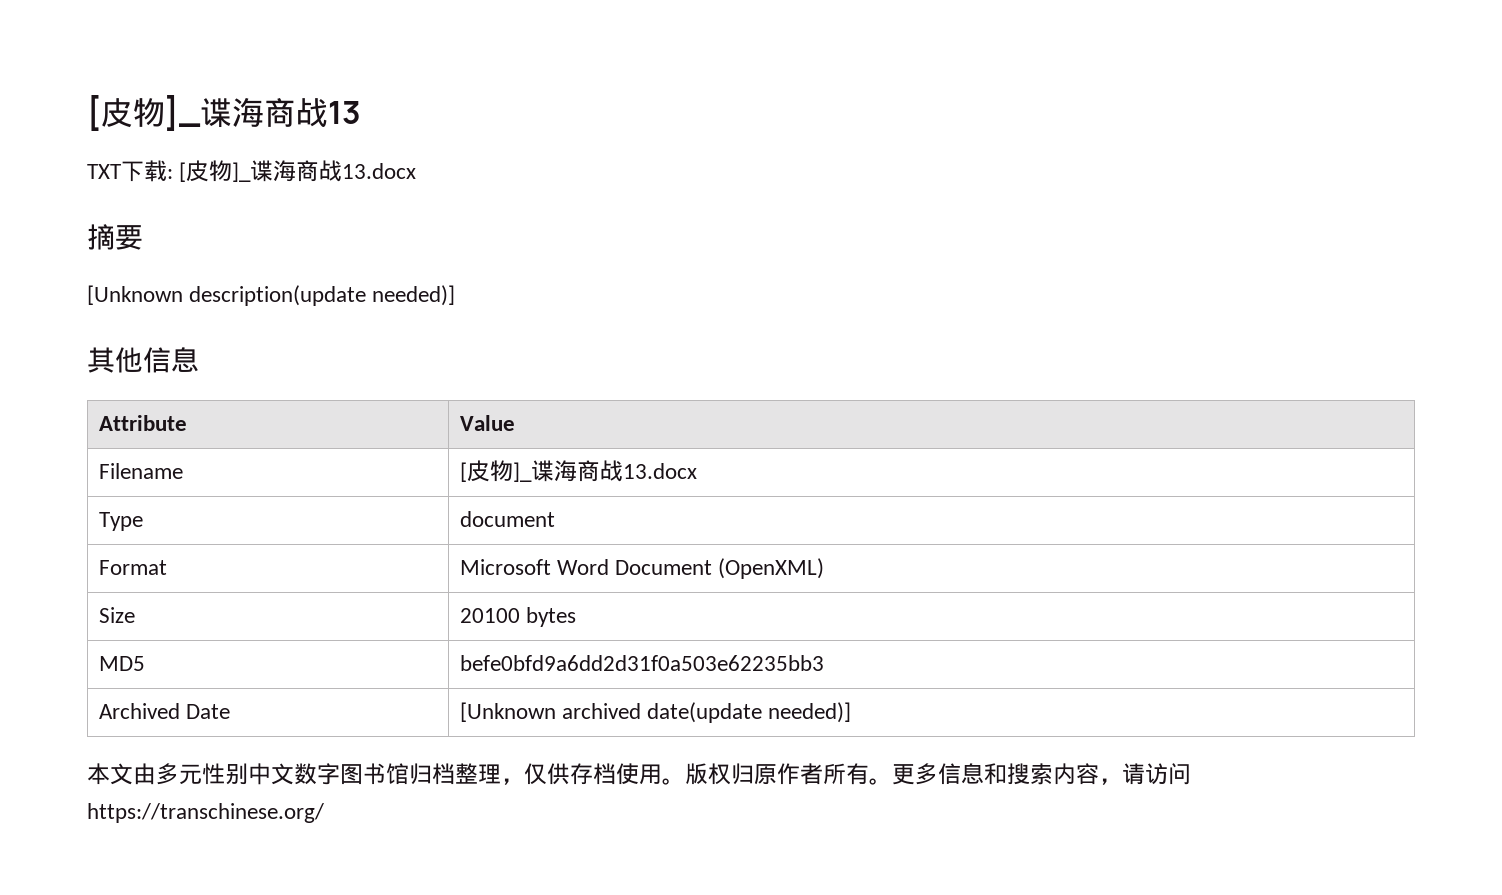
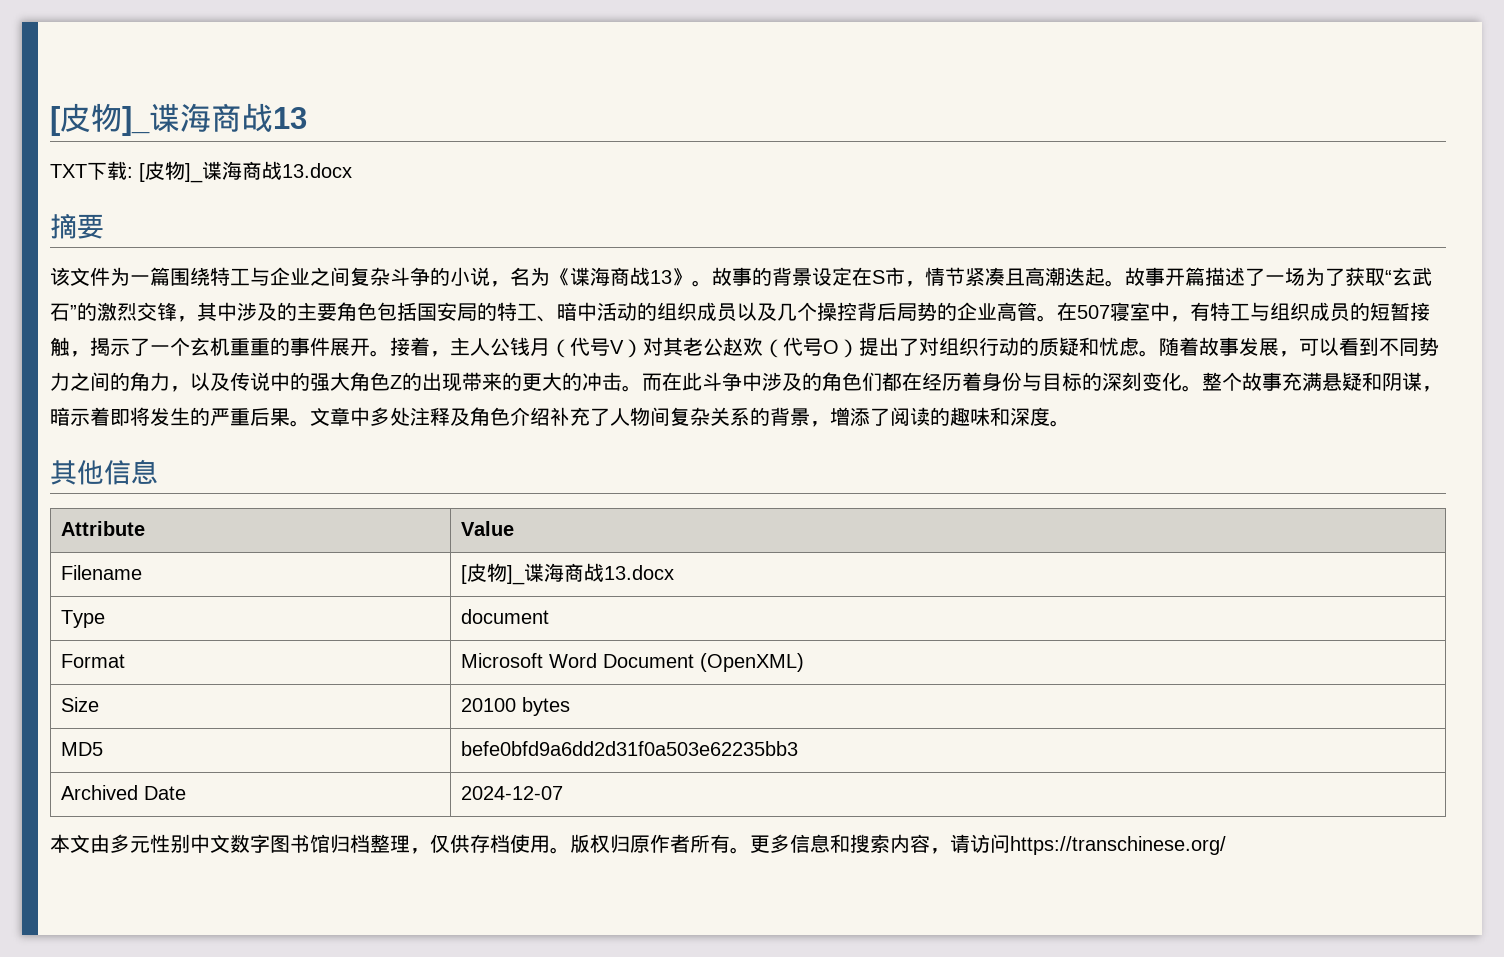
- [Unknown description(update needed)]
+ 该文件为一篇围绕特工与企业之间复杂斗争的小说，名为《谍海商战13》。故事的背景设定在S市，情节紧凑且高潮迭起。故事开篇描述了一场为了获取“玄武石”的激烈交锋，其中涉及的主要角色包括国安局的特工、暗中活动的组织成员以及几个操控背后局势的企业高管。在507寝室中，有特工与组织成员的短暂接触，揭示了一个玄机重重的事件展开。接着，主人公钱月（代号V）对其老公赵欢（代号O）提出了对组织行动的质疑和忧虑。随着故事发展，可以看到不同势力之间的角力，以及传说中的强大角色Z的出现带来的更大的冲击。而在此斗争中涉及的角色们都在经历着身份与目标的深刻变化。整个故事充满悬疑和阴谋，暗示着即将发生的严重后果。文章中多处注释及角色介绍补充了人物间复杂关系的背景，增添了阅读的趣味和深度。
- Archived Date | [Unknown archived date(update needed)]
+ Archived Date | 2024-12-07

